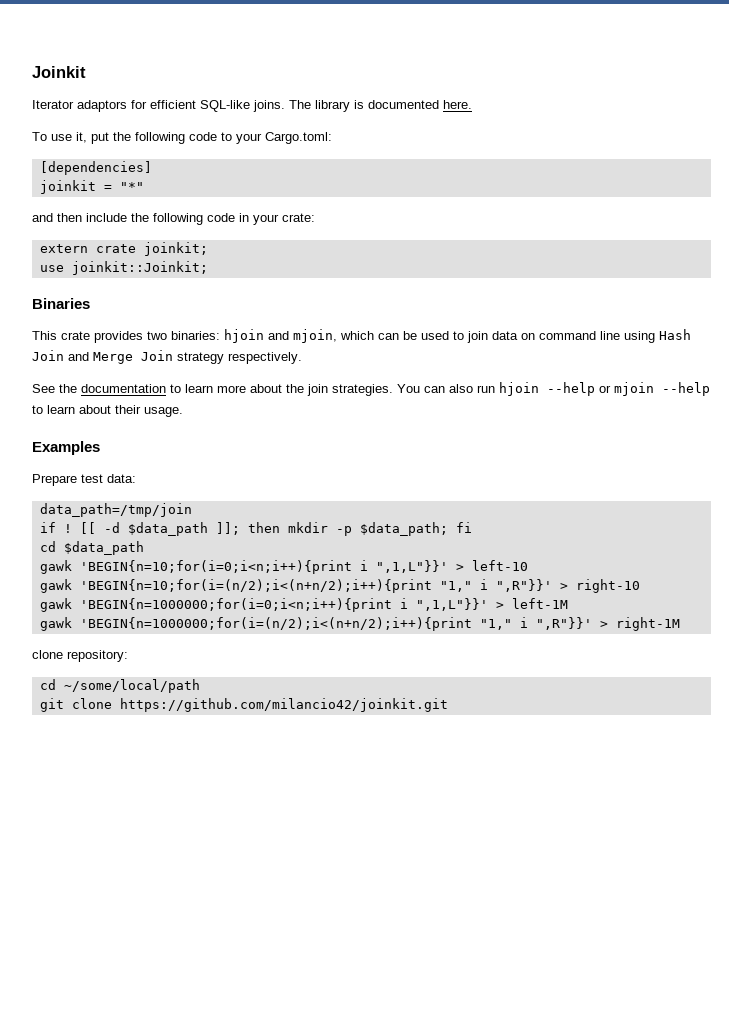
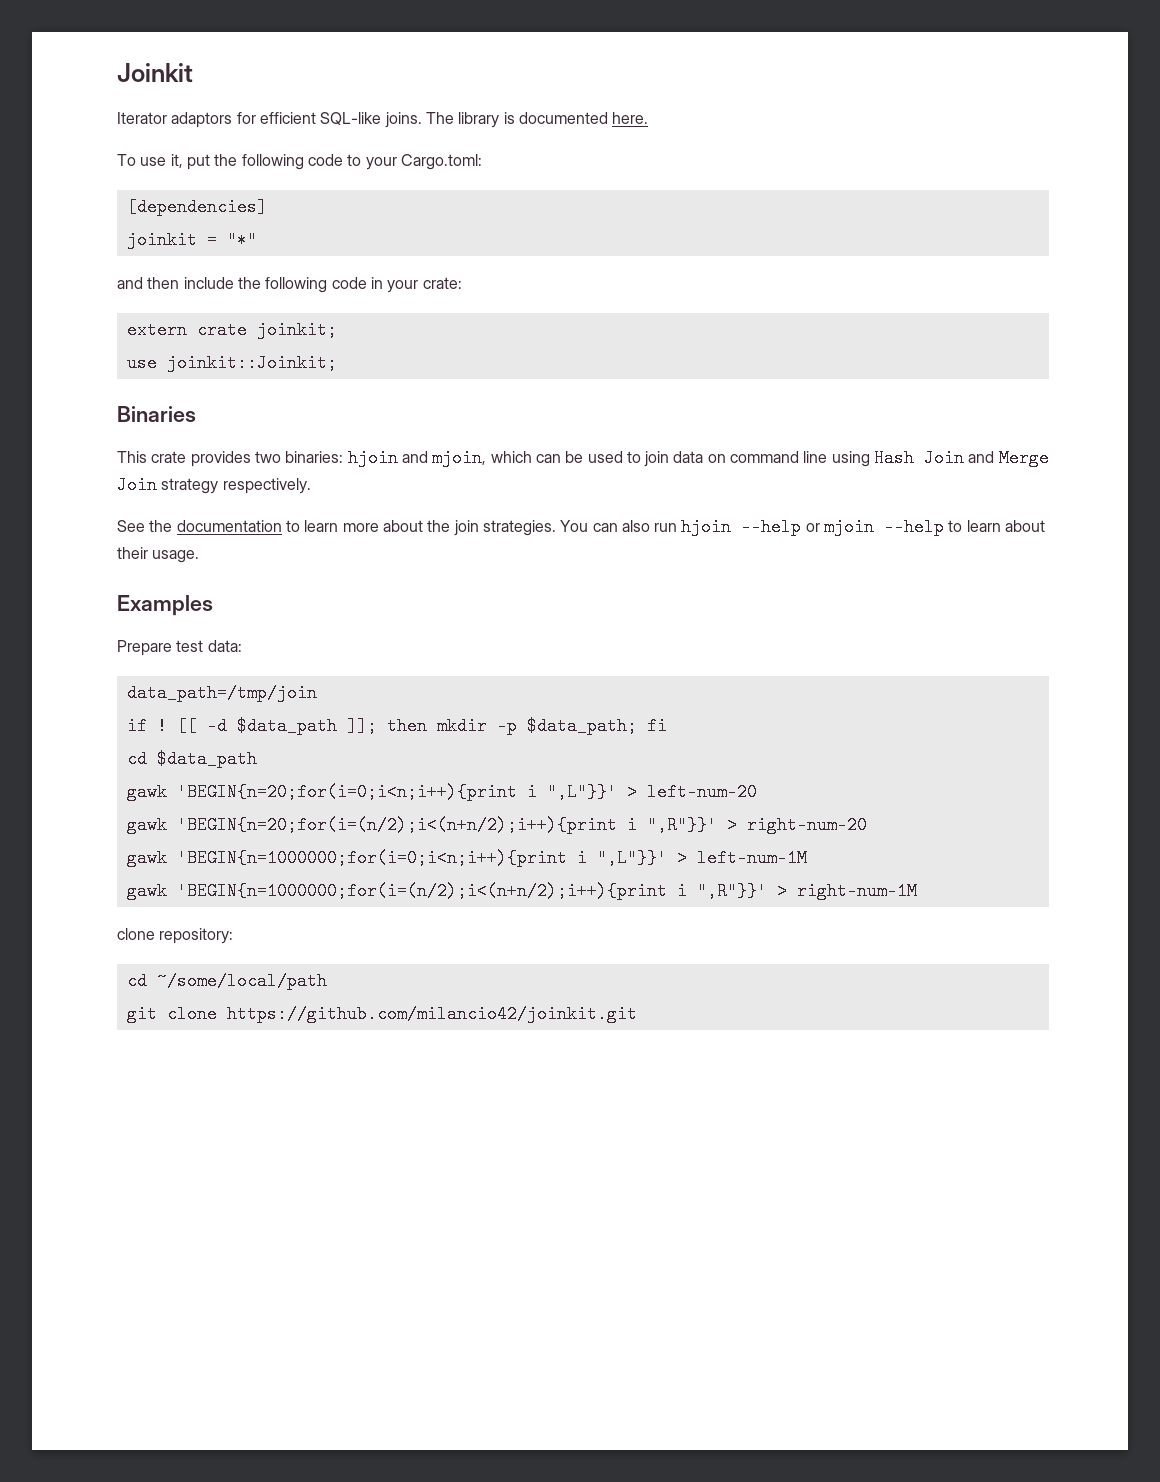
- gawk 'BEGIN{n=10;for(i=0;i<n;i++){print i ",1,L"}}' > left-10
- gawk 'BEGIN{n=10;for(i=(n/2);i<(n+n/2);i++){print "1," i ",R"}}' > right-10
+ gawk 'BEGIN{n=20;for(i=0;i<n;i++){print i ",L"}}' > left-num-20
+ gawk 'BEGIN{n=20;for(i=(n/2);i<(n+n/2);i++){print i ",R"}}' > right-num-20
- gawk 'BEGIN{n=1000000;for(i=0;i<n;i++){print i ",1,L"}}' > left-1M
+ gawk 'BEGIN{n=1000000;for(i=0;i<n;i++){print i ",L"}}' > left-num-1M
- gawk 'BEGIN{n=1000000;for(i=(n/2);i<(n+n/2);i++){print "1," i ",R"}}' > right-1M
+ gawk 'BEGIN{n=1000000;for(i=(n/2);i<(n+n/2);i++){print i ",R"}}' > right-num-1M

